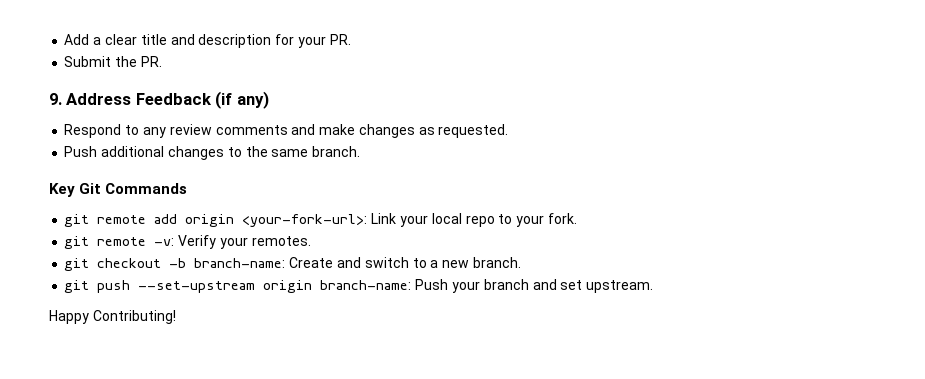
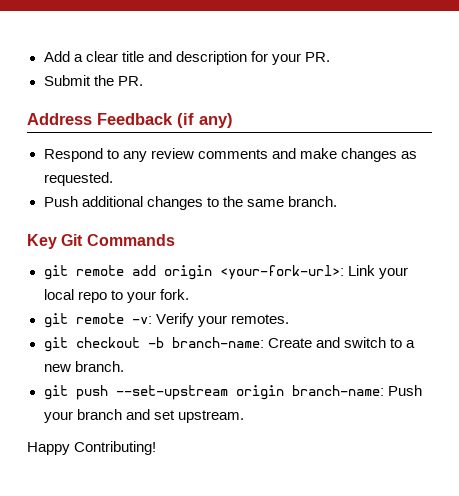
- 9. Address Feedback (if any)
+ Address Feedback (if any)

